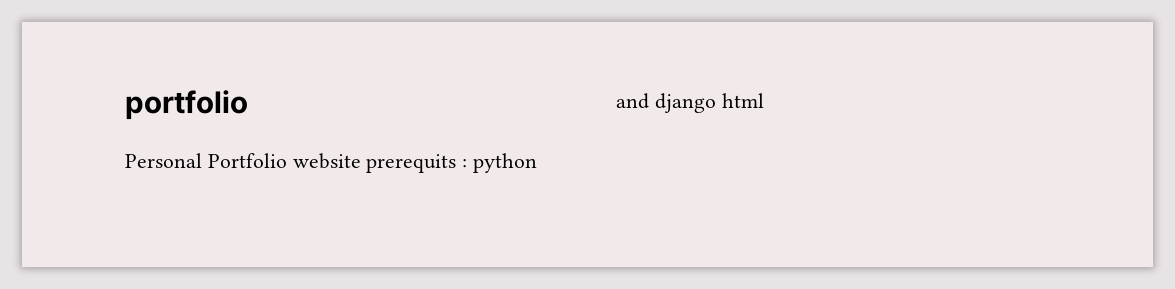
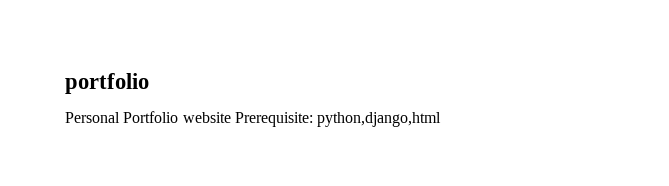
- Personal Portfolio website prerequits : python and django html
+ Personal Portfolio website Prerequisite: python,django,html

